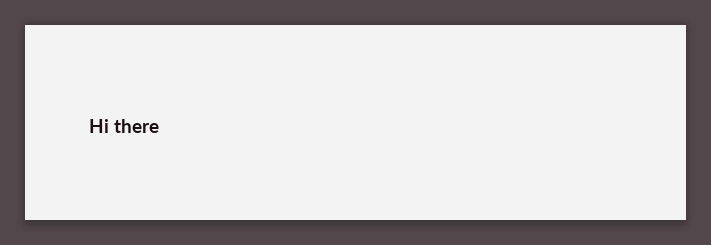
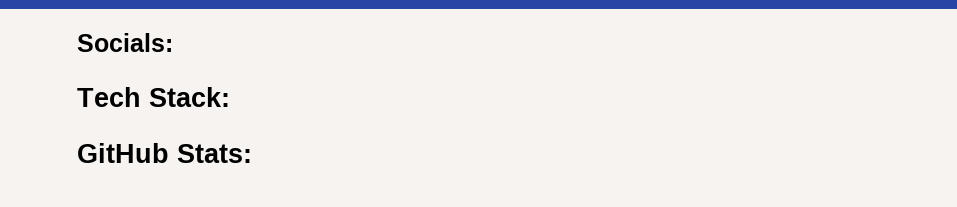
- Hi there
+ Socials:
+ Tech Stack:
+ GitHub Stats:

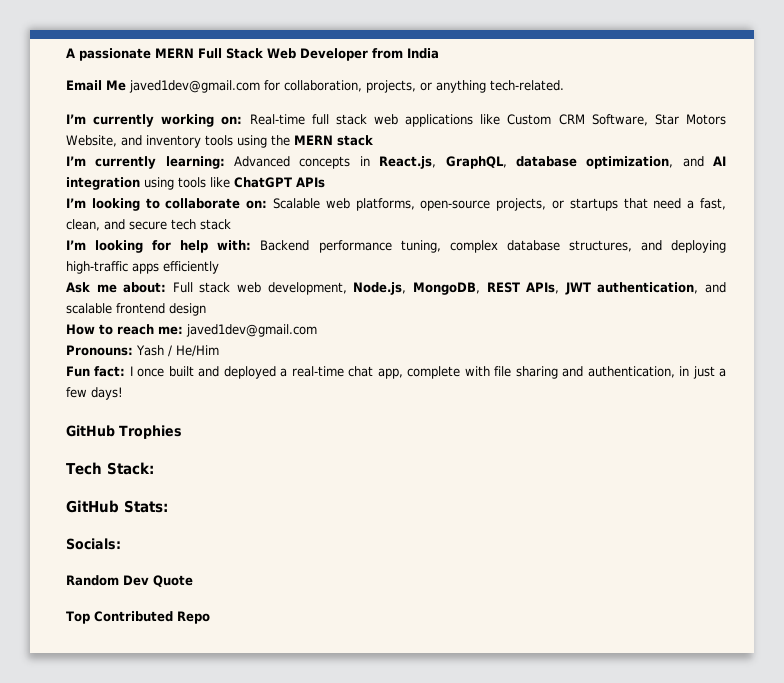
- Socials:
+ A passionate MERN Full Stack Web Developer from India
+ Email Me javed1dev@gmail.com for collaboration, projects, or anything tech-related.
+ I’m currently working on: Real-time full stack web applications like Custom CRM Software, Star Motors Website, and inventory tools using the MERN stack
+ I’m currently learning: Advanced concepts in React.js, GraphQL, database optimization, and AI integration using tools like ChatGPT APIs
+ I’m looking to collaborate on: Scalable web platforms, open-source projects, or startups that need a fast, clean, and secure tech stack
+ I’m looking for help with: Backend performance tuning, complex database structures, and deploying high-traffic apps efficiently
+ Ask me about: Full stack web development, Node.js, MongoDB, REST APIs, JWT authentication, and scalable frontend design
+ How to reach me: javed1dev@gmail.com
+ Pronouns: Yash / He/Him
+ Fun fact: I once built and deployed a real-time chat app, complete with file sharing and authentication, in just a few days!
+ GitHub Trophies
  Tech Stack:
  GitHub Stats:
+ Socials:
+ Random Dev Quote
+ Top Contributed Repo

